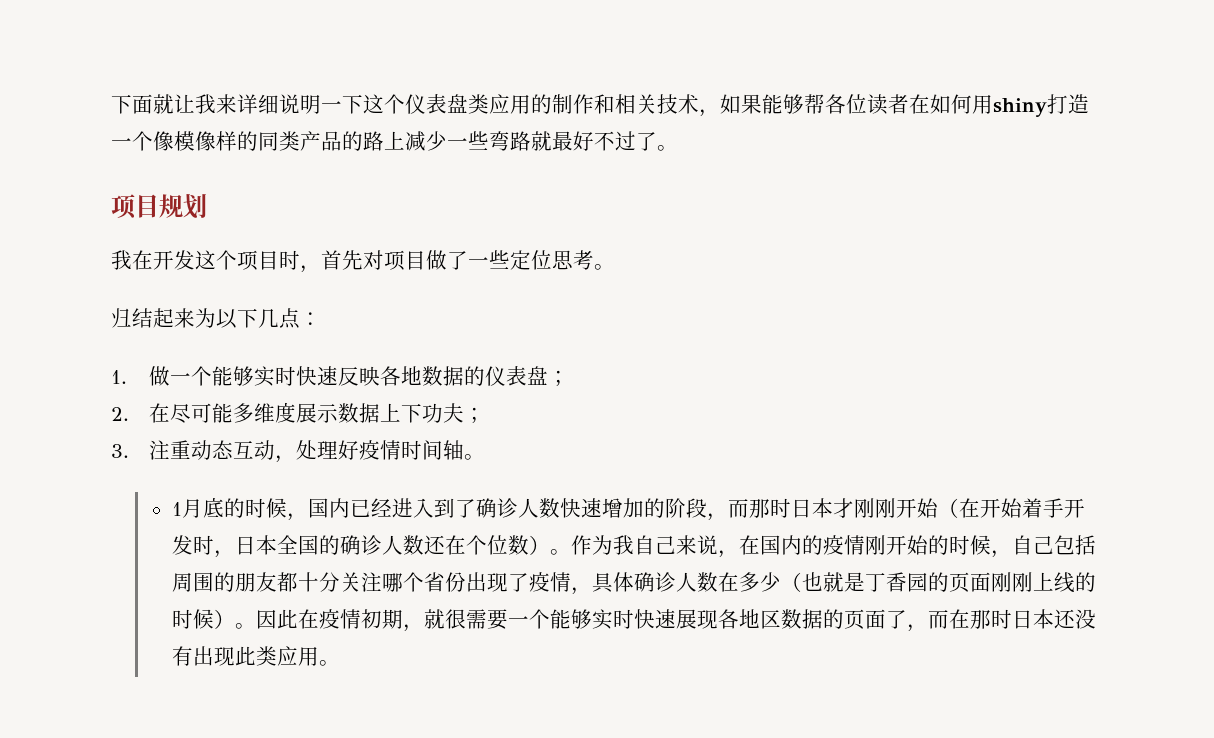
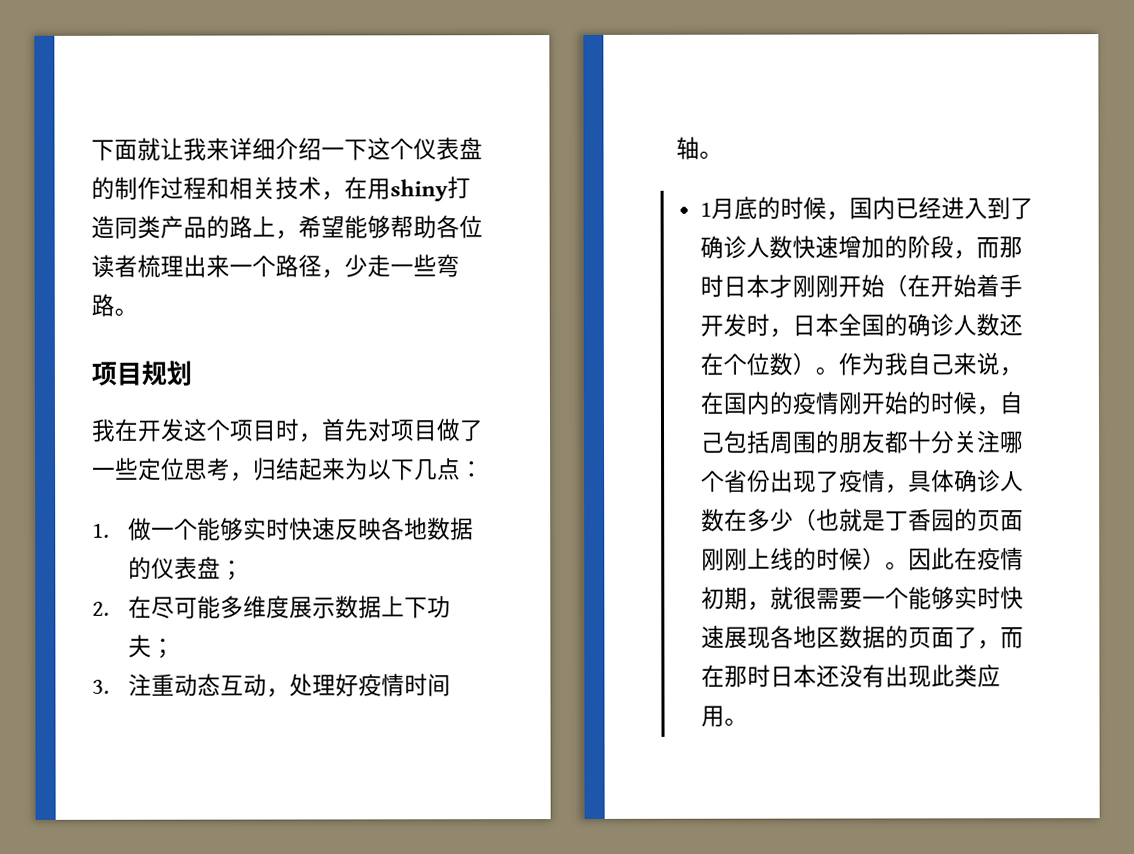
- 下面就让我来详细说明一下这个仪表盘类应用的制作和相关技术，如果能够帮各位读者在如何用shiny打造一个像模像样的同类产品的路上减少一些弯路就最好不过了。
+ 下面就让我来详细介绍一下这个仪表盘的制作过程和相关技术，在用shiny打造同类产品的路上，希望能够帮助各位读者梳理出来一个路径，少走一些弯路。
- 我在开发这个项目时，首先对项目做了一些定位思考。
- 归结起来为以下几点：
+ 我在开发这个项目时，首先对项目做了一些定位思考，归结起来为以下几点：

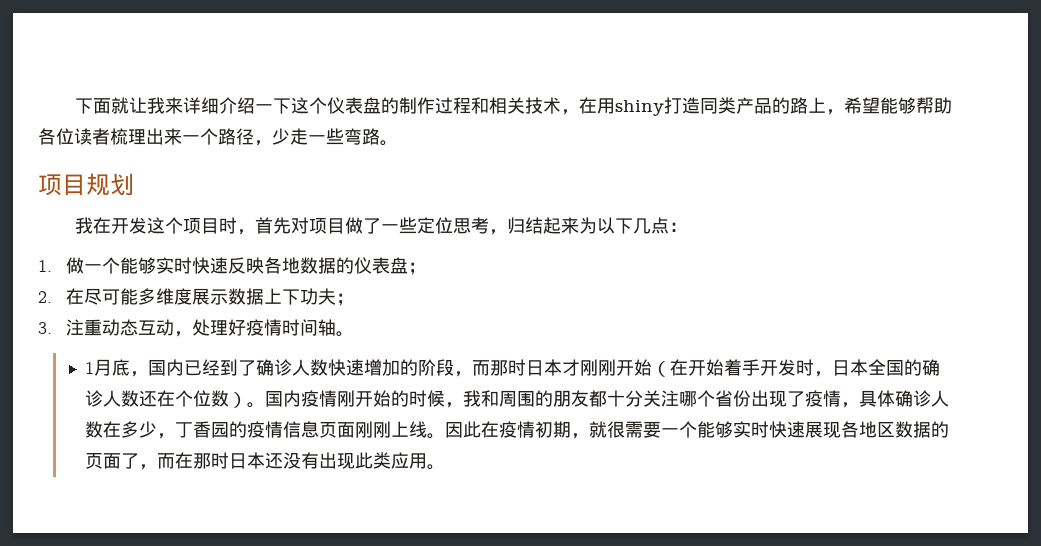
- 1月底的时候，国内已经进入到了确诊人数快速增加的阶段，而那时日本才刚刚开始（在开始着手开发时，日本全国的确诊人数还在个位数）。
+ 1月底，国内已经到了确诊人数快速增加的阶段，而那时日本才刚刚开始（在开始着手开发时，日本全国的确诊人数还在个位数）。
- 作为我自己来说，在国内的疫情刚开始的时候，自己包括周围的朋友都十分关注哪个省份出现了疫情，具体确诊人数在多少（也就是丁香园的页面刚刚上线的时候）。
+ 国内疫情刚开始的时候，我和周围的朋友都十分关注哪个省份出现了疫情，具体确诊人数在多少，丁香园的疫情信息页面刚刚上线。

